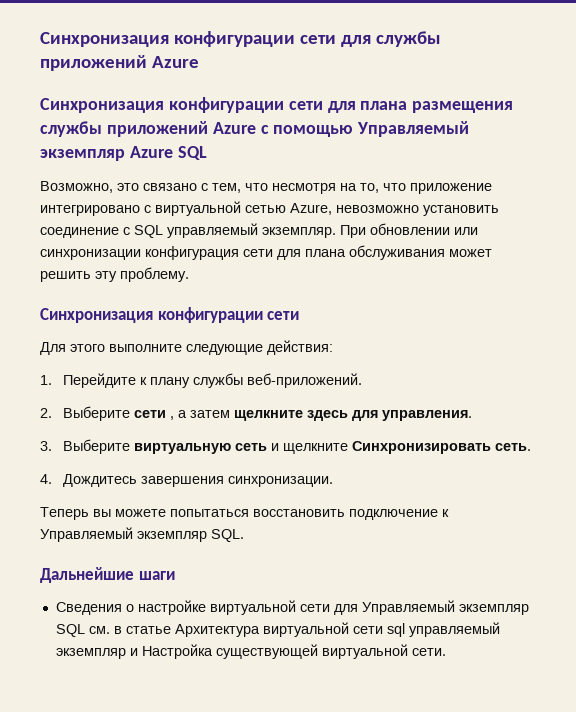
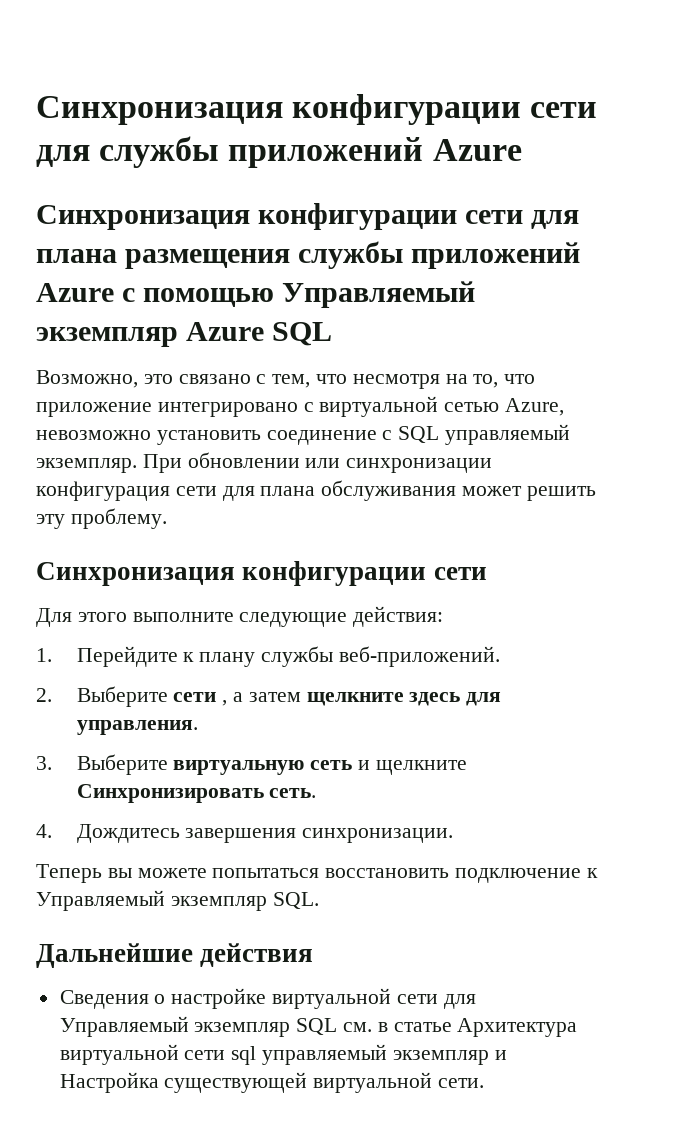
- Дальнейшие шаги
+ Дальнейшие действия

